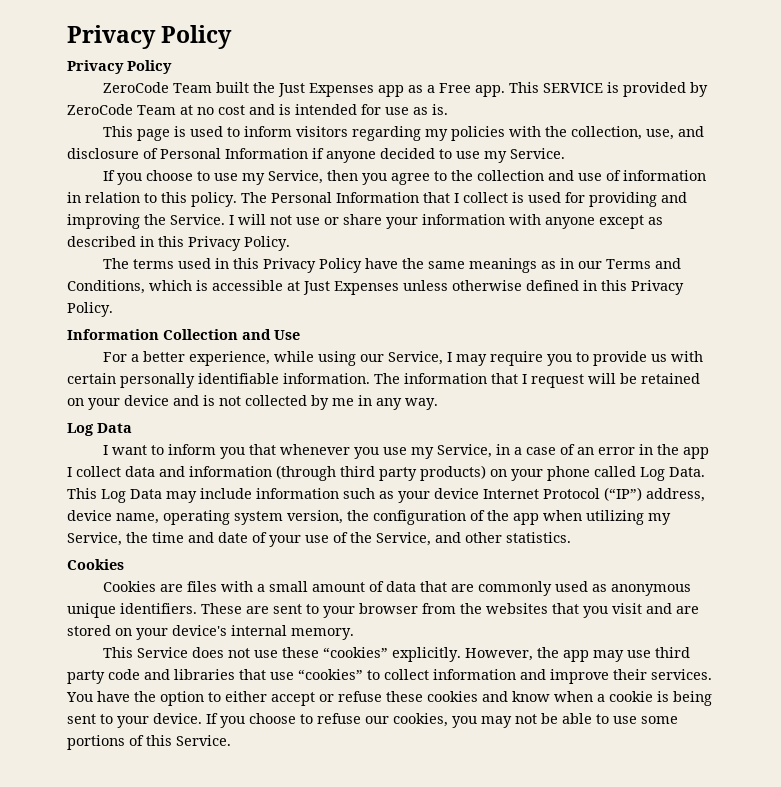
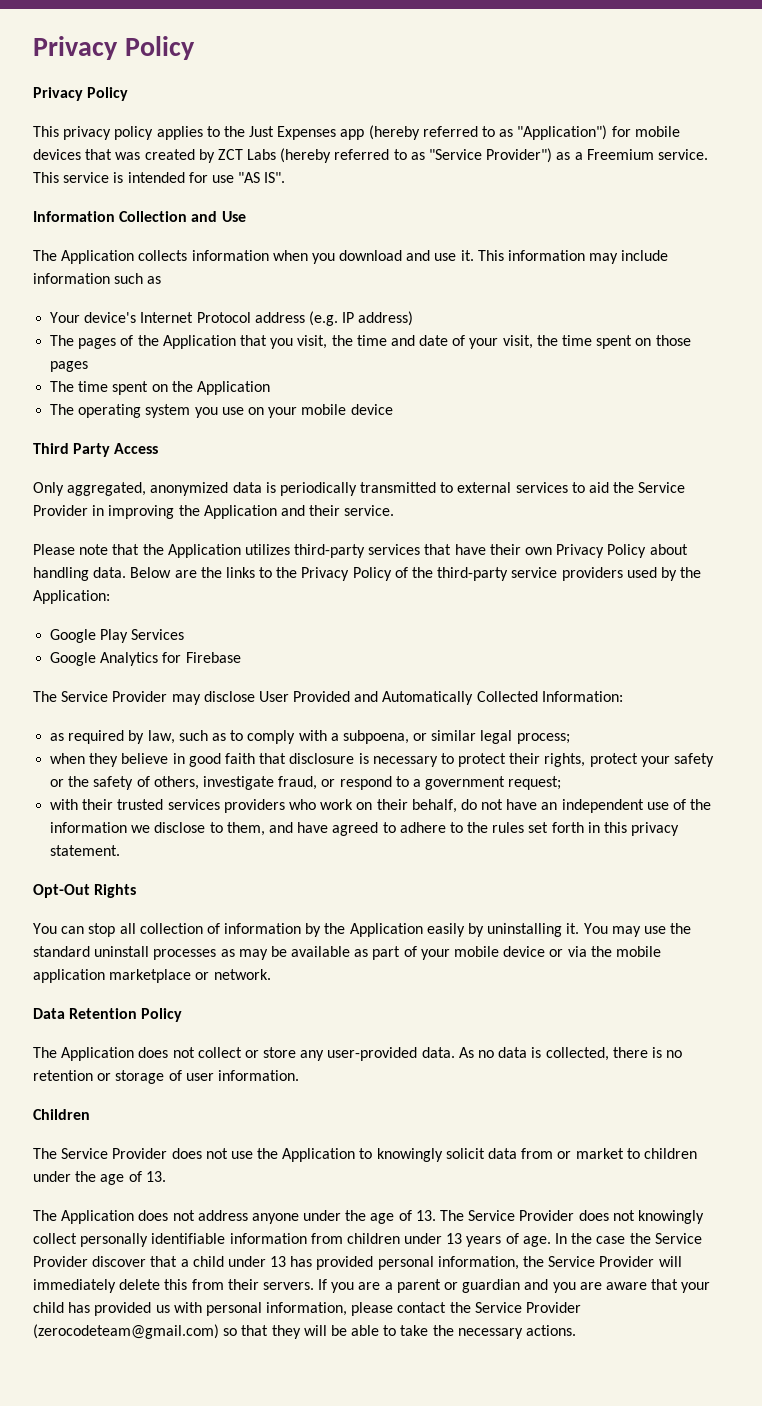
- ZeroCode Team built the Just Expenses app as a Free app. This SERVICE is provided by ZeroCode Team at no cost and is intended for use as is.
- This page is used to inform visitors regarding my policies with the collection, use, and disclosure of Personal Information if anyone decided to use my Service.
- If you choose to use my Service, then you agree to the collection and use of information in relation to this policy. The Personal Information that I collect is used for providing and improving the Service. I will not use or share your information with anyone except as described in this Privacy Policy.
- The terms used in this Privacy Policy have the same meanings as in our Terms and Conditions, which is accessible at Just Expenses unless otherwise defined in this Privacy Policy.
+ This privacy policy applies to the Just Expenses app (hereby referred to as "Application") for mobile devices that was created by ZCT Labs (hereby referred to as "Service Provider") as a Freemium service. This service is intended for use "AS IS".
  Information Collection and Use
- For a better experience, while using our Service, I may require you to provide us with certain personally identifiable information. The information that I request will be retained on your device and is not collected by me in any way.
- Log Data
- I want to inform you that whenever you use my Service, in a case of an error in the app I collect data and information (through third party products) on your phone called Log Data. This Log Data may include information such as your device Internet Protocol (“IP”) address, device name, operating system version, the configuration of the app when utilizing my Service, the time and date of your use of the Service, and other statistics.
- Cookies
- Cookies are files with a small amount of data that are commonly used as anonymous unique identifiers. These are sent to your browser from the websites that you visit and are stored on your device's internal memory.
- This Service does not use these “cookies” explicitly. However, the app may use third party code and libraries that use “cookies” to collect information and improve their services. You have the option to either accept or refuse these cookies and know when a cookie is being sent to your device. If you choose to refuse our cookies, you may not be able to use some portions of this Service.
+ The Application collects information when you download and use it. This information may include information such as
+ Your device's Internet Protocol address (e.g. IP address)
+ The pages of the Application that you visit, the time and date of your visit, the time spent on those pages
+ The time spent on the Application
+ The operating system you use on your mobile device
+ Third Party Access
+ Only aggregated, anonymized data is periodically transmitted to external services to aid the Service Provider in improving the Application and their service.
+ Please note that the Application utilizes third-party services that have their own Privacy Policy about handling data. Below are the links to the Privacy Policy of the third-party service providers used by the Application:
+ Google Play Services
+ Google Analytics for Firebase
+ The Service Provider may disclose User Provided and Automatically Collected Information:
+ as required by law, such as to comply with a subpoena, or similar legal process;
+ when they believe in good faith that disclosure is necessary to protect their rights, protect your safety or the safety of others, investigate fraud, or respond to a government request;
+ with their trusted services providers who work on their behalf, do not have an independent use of the information we disclose to them, and have agreed to adhere to the rules set forth in this privacy statement.
+ Opt-Out Rights
+ You can stop all collection of information by the Application easily by uninstalling it. You may use the standard uninstall processes as may be available as part of your mobile device or via the mobile application marketplace or network.
+ Data Retention Policy
+ The Application does not collect or store any user-provided data. As no data is collected, there is no retention or storage of user information.
+ Children
+ The Service Provider does not use the Application to knowingly solicit data from or market to children under the age of 13.
+ The Application does not address anyone under the age of 13. The Service Provider does not knowingly collect personally identifiable information from children under 13 years of age. In the case the Service Provider discover that a child under 13 has provided personal information, the Service Provider will immediately delete this from their servers. If you are a parent or guardian and you are aware that your child has provided us with personal information, please contact the Service Provider (zerocodeteam@gmail.com) so that they will be able to take the necessary actions.

